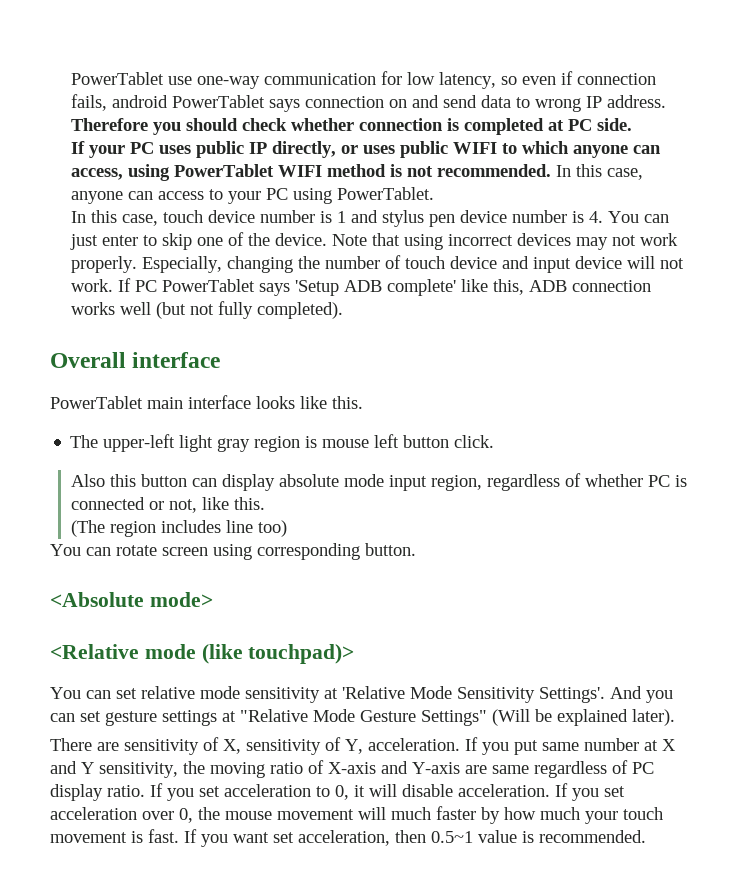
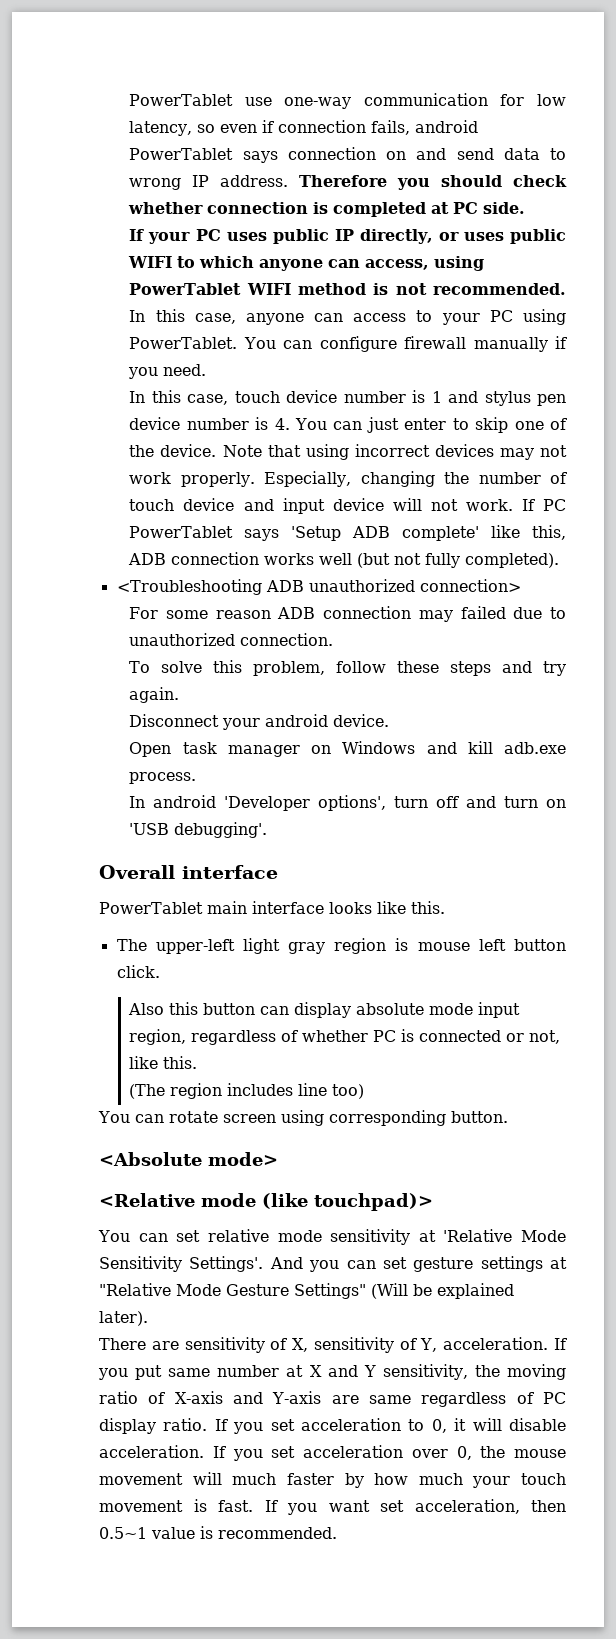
+ You can configure firewall manually if you need.
+ <Troubleshooting ADB unauthorized connection>
+ For some reason ADB connection may failed due to unauthorized connection.
+ To solve this problem, follow these steps and try again.
+ Disconnect your android device.
+ Open task manager on Windows and kill adb.exe process.
+ In android 'Developer options', turn off and turn on 'USB debugging'.

